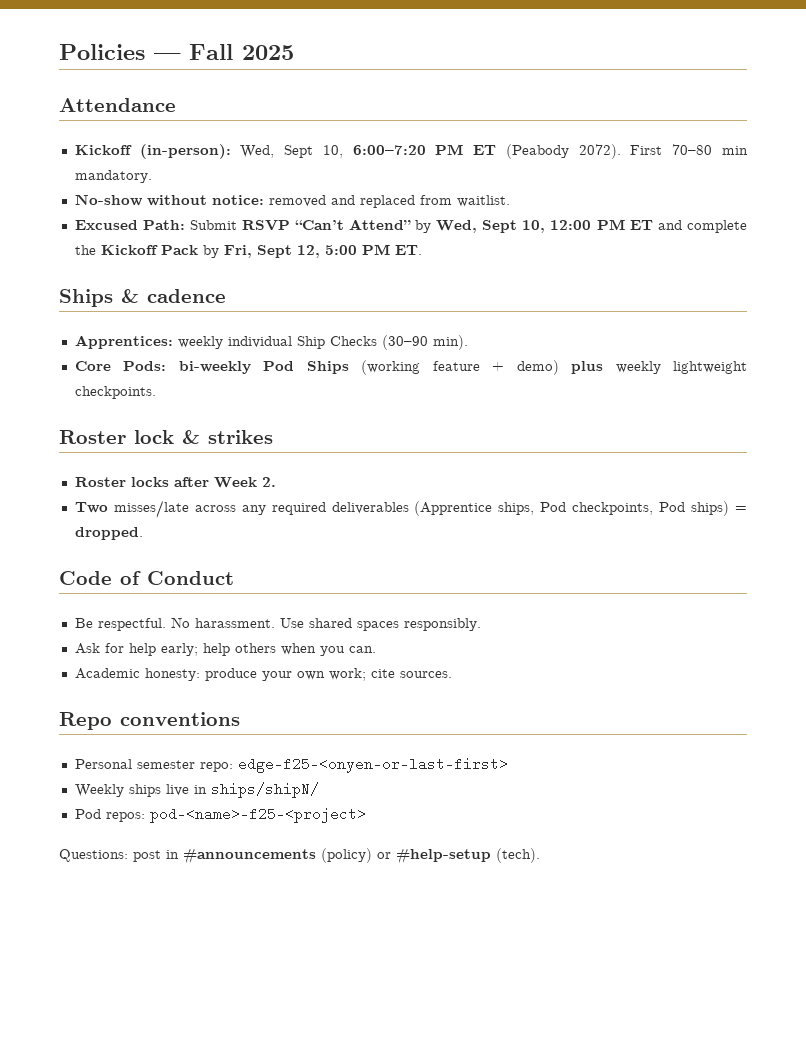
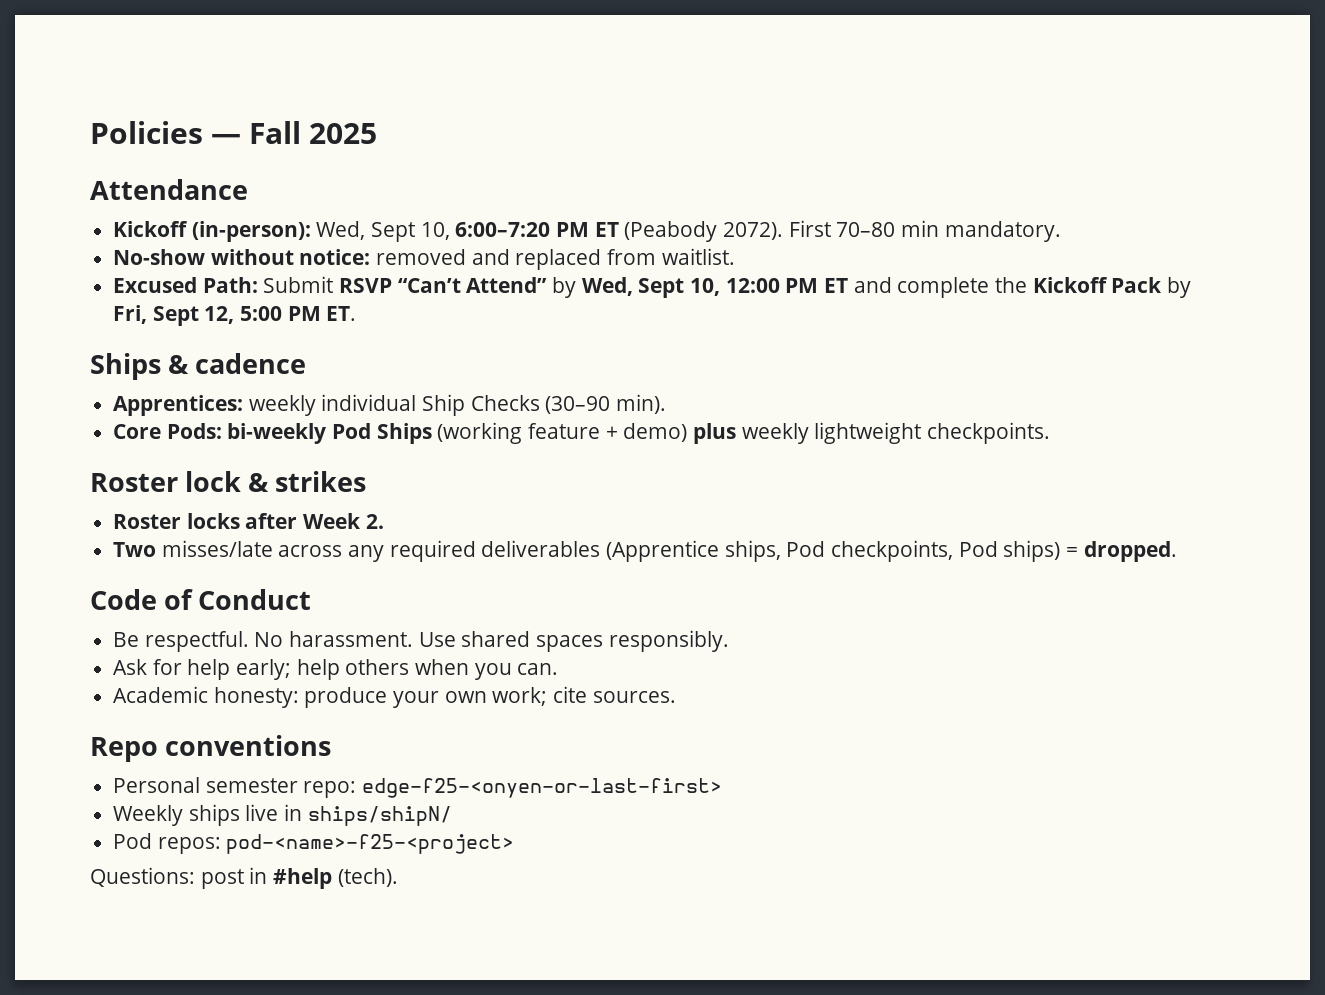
- Questions: post in #announcements (policy) or #help-setup (tech).
+ Questions: post in #help (tech).

